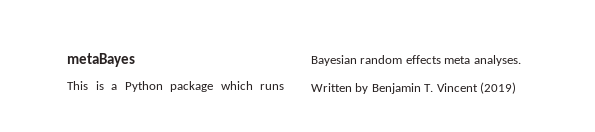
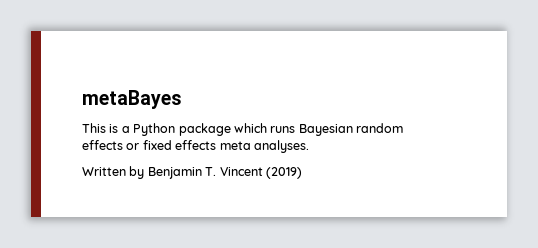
- This is a Python package which runs Bayesian random effects meta analyses.
+ This is a Python package which runs Bayesian random effects or fixed effects meta analyses.

